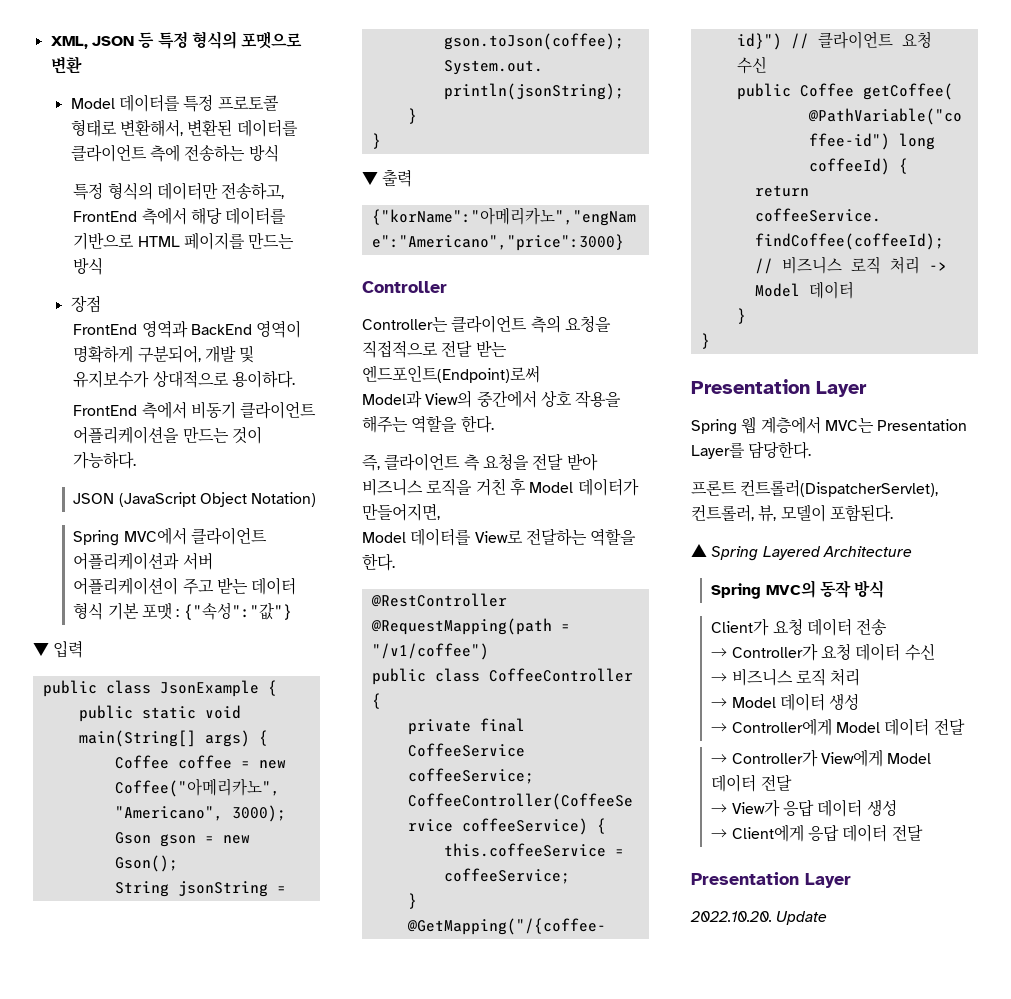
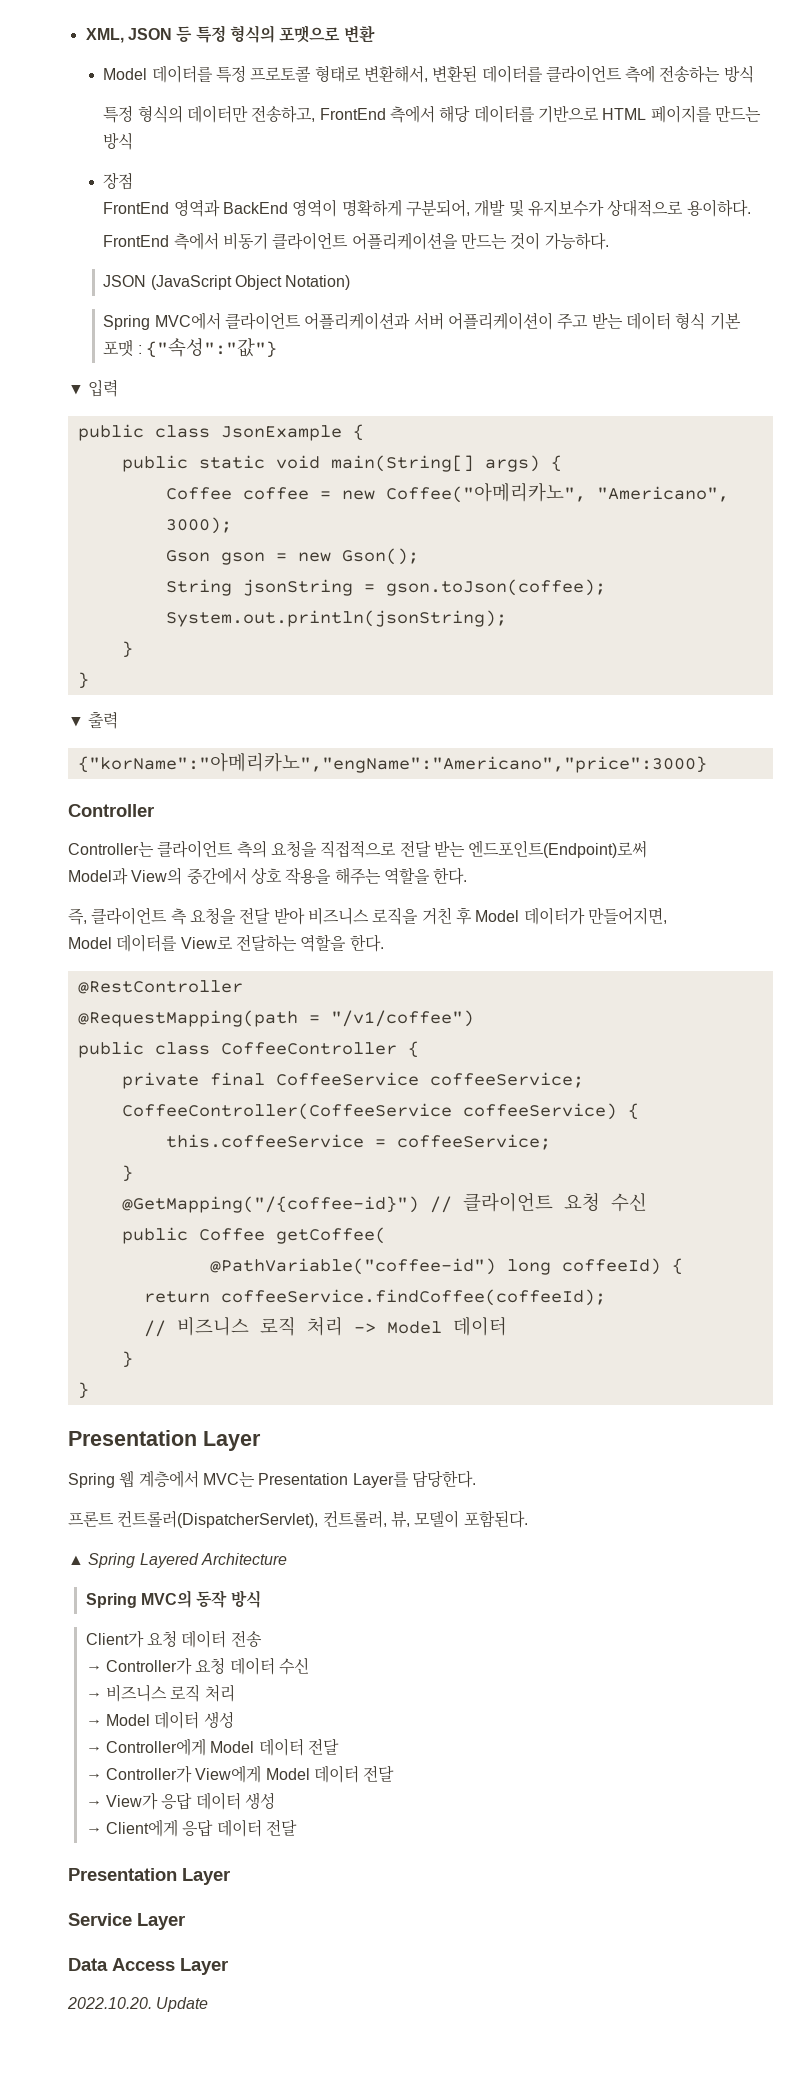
+ Service Layer
+ Data Access Layer

